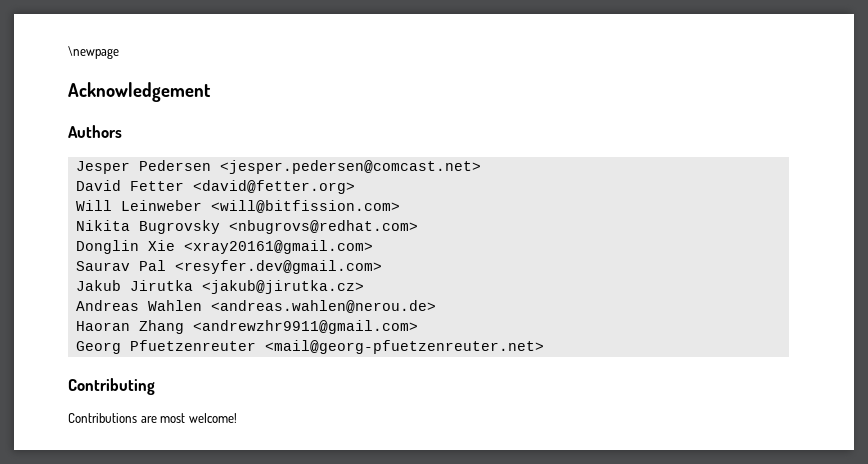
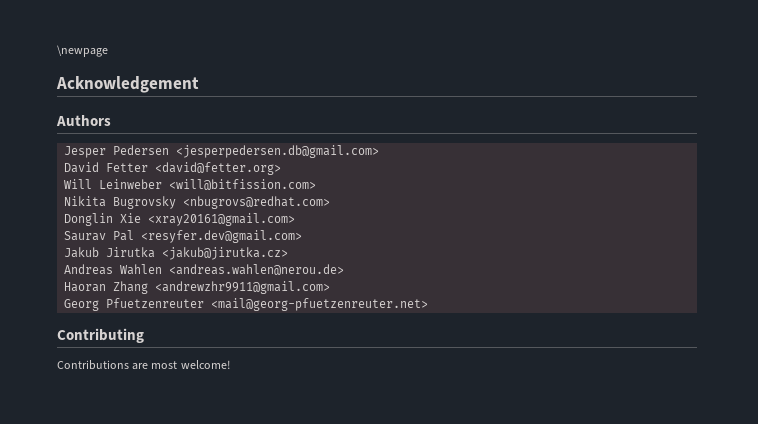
- Jesper Pedersen <jesper.pedersen@comcast.net>
+ Jesper Pedersen <jesperpedersen.db@gmail.com>

